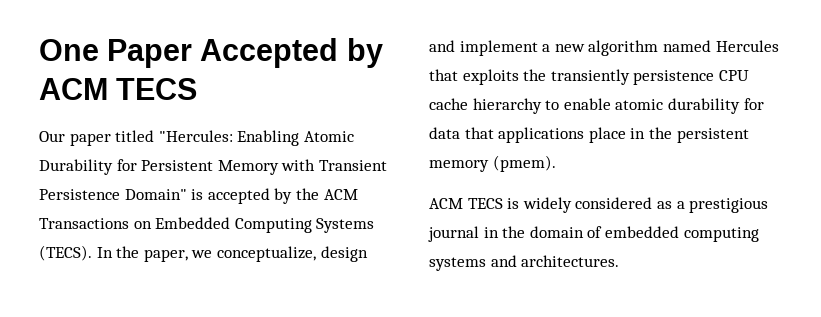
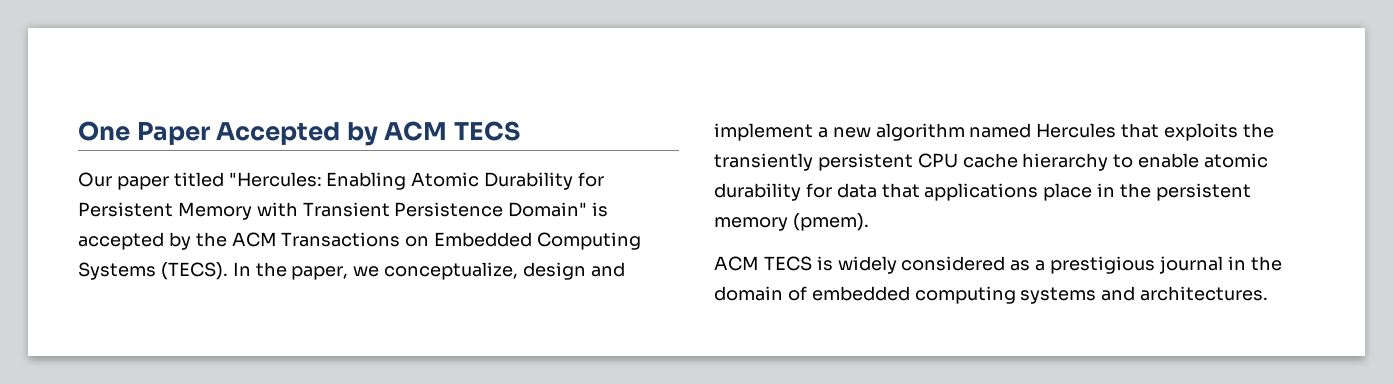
- In the paper, we conceptualize, design and implement a new algorithm named Hercules that exploits the transiently persistence CPU cache hierarchy to enable atomic durability for data that applications place in the persistent memory (pmem).
+ In the paper, we conceptualize, design and implement a new algorithm named Hercules that exploits the transiently persistent CPU cache hierarchy to enable atomic durability for data that applications place in the persistent memory (pmem).

